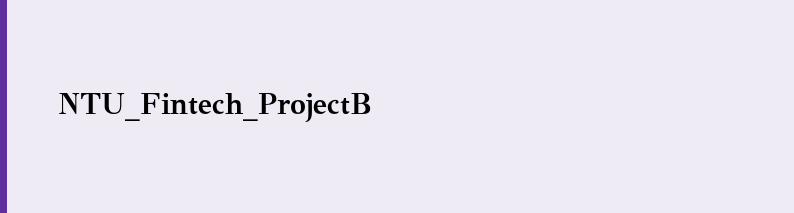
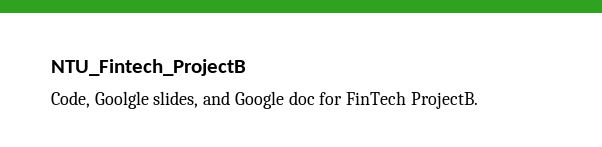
+ Code, Goolgle slides, and Google doc for FinTech ProjectB.

